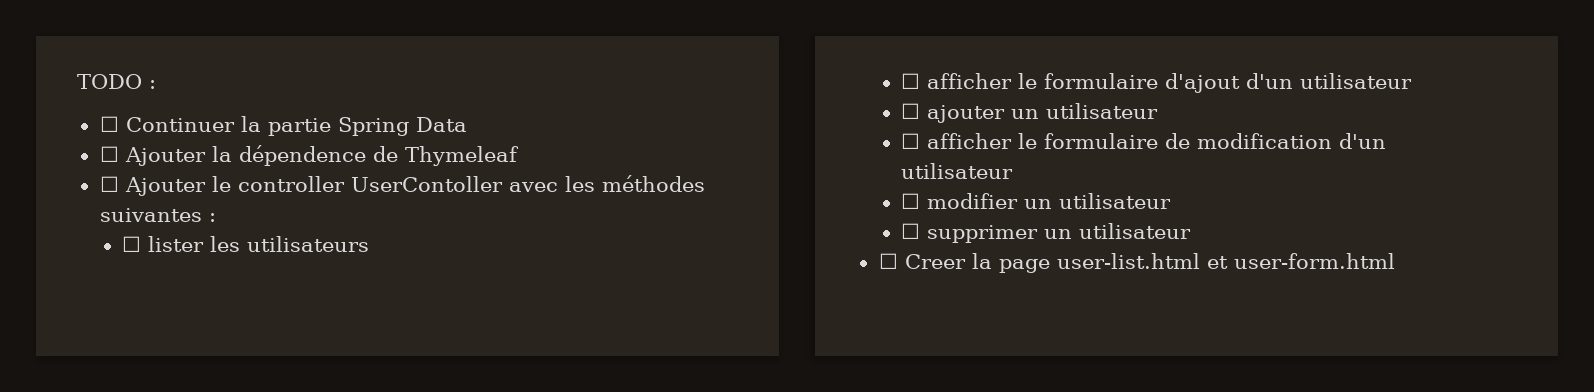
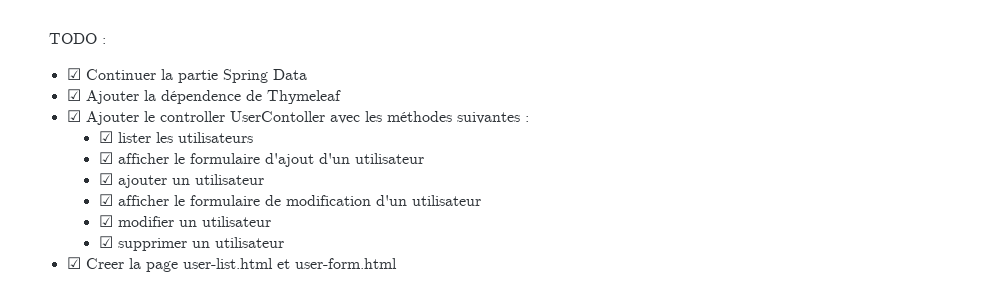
- ☐ Continuer la partie Spring Data
+ ☑ Continuer la partie Spring Data
- ☐ Ajouter la dépendence de Thymeleaf
+ ☑ Ajouter la dépendence de Thymeleaf
- ☐ Ajouter le controller UserContoller avec les méthodes suivantes :
+ ☑ Ajouter le controller UserContoller avec les méthodes suivantes :
- ☐ lister les utilisateurs
+ ☑ lister les utilisateurs
- ☐ afficher le formulaire d'ajout d'un utilisateur
+ ☑ afficher le formulaire d'ajout d'un utilisateur
- ☐ ajouter un utilisateur
+ ☑ ajouter un utilisateur
- ☐ afficher le formulaire de modification d'un utilisateur
+ ☑ afficher le formulaire de modification d'un utilisateur
- ☐ modifier un utilisateur
+ ☑ modifier un utilisateur
- ☐ supprimer un utilisateur
+ ☑ supprimer un utilisateur
- ☐ Creer la page user-list.html et user-form.html
+ ☑ Creer la page user-list.html et user-form.html

